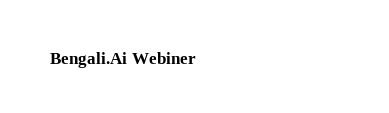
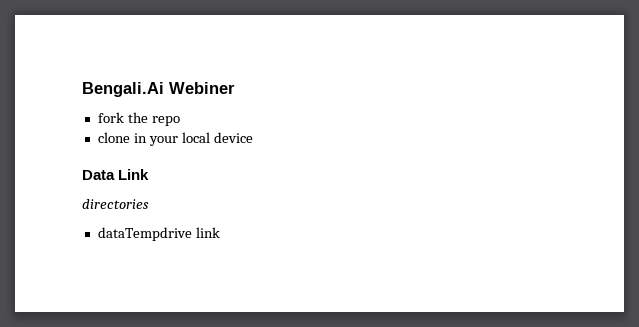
+ fork the repo
+ clone in your local device
+ Data Link
+ directories
+ dataTempdrive link

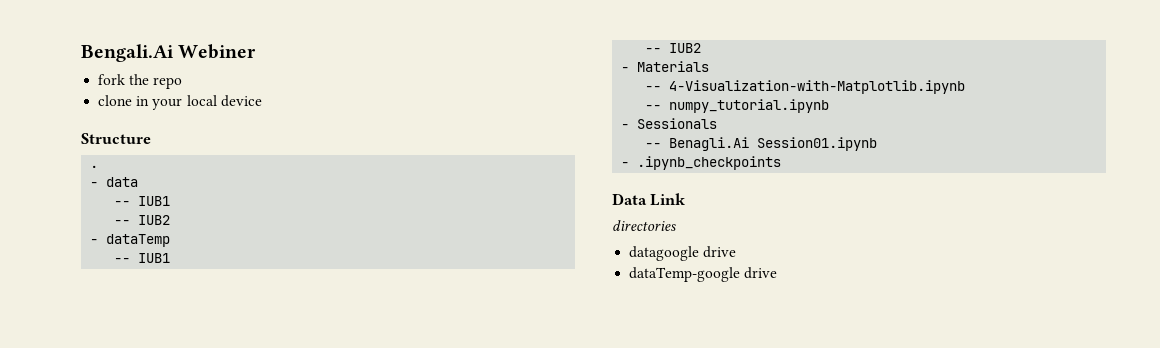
+ Structure
+ .
+ - data
+ -- IUB1
+ -- IUB2
+ - dataTemp
+ -- IUB1
+ -- IUB2
+ - Materials
+ -- 4-Visualization-with-Matplotlib.ipynb
+ -- numpy_tutorial.ipynb
+ - Sessionals
+ -- Benagli.Ai Session01.ipynb
+ - .ipynb_checkpoints
- dataTempdrive link
+ datagoogle drive
+ dataTemp-google drive

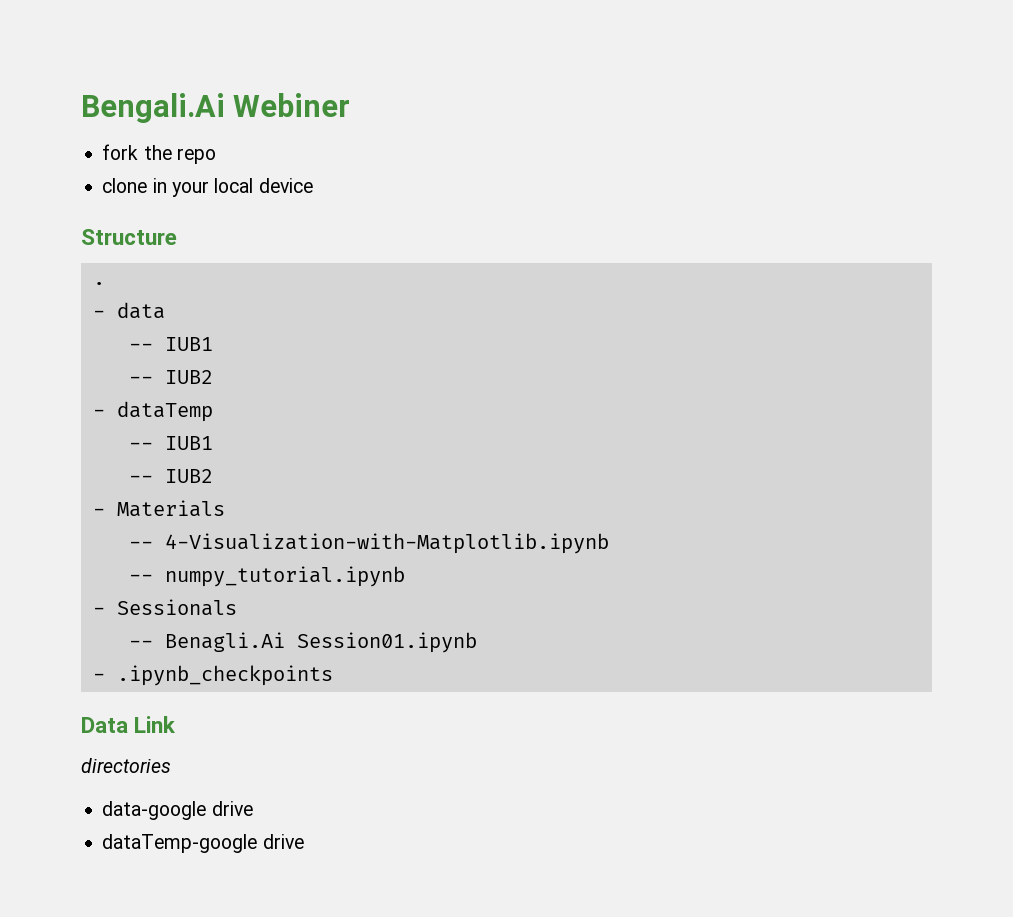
- datagoogle drive
+ data-google drive

